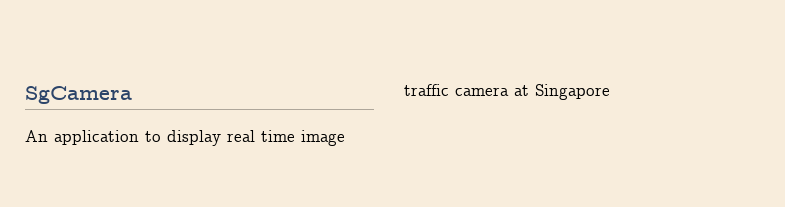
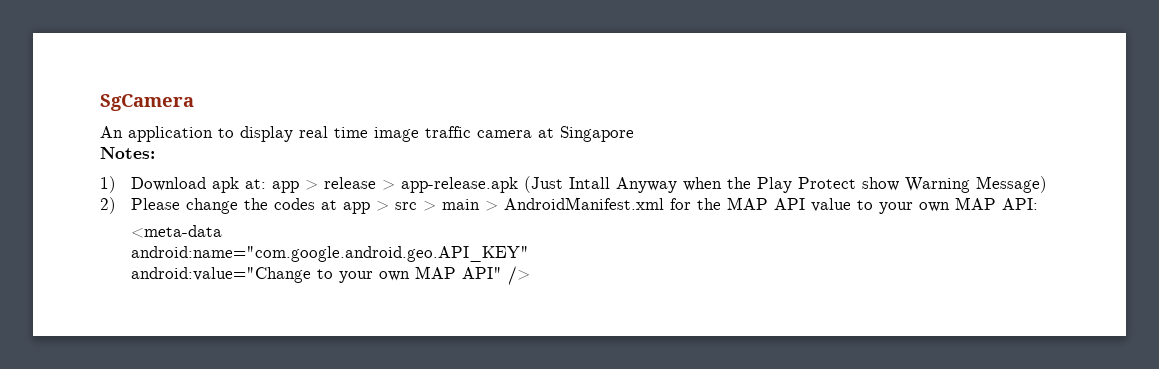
+ Notes:
+ 1) Download apk at: app > release > app-release.apk (Just Intall Anyway when the Play Protect show Warning Message)
+ 2) Please change the codes at app > src > main > AndroidManifest.xml for the MAP API value to your own MAP API:
+ <meta-data
+ android:name="com.google.android.geo.API_KEY"
+ android:value="Change to your own MAP API" />

